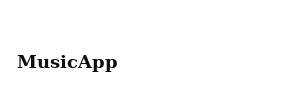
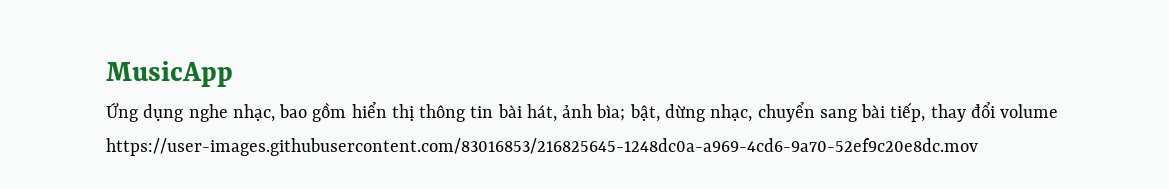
+ Ứng dụng nghe nhạc, bao gồm hiển thị thông tin bài hát, ảnh bìa; bật, dừng nhạc, chuyển sang bài tiếp, thay đổi volume
+ https://user-images.githubusercontent.com/83016853/216825645-1248dc0a-a969-4cd6-9a70-52ef9c20e8dc.mov

